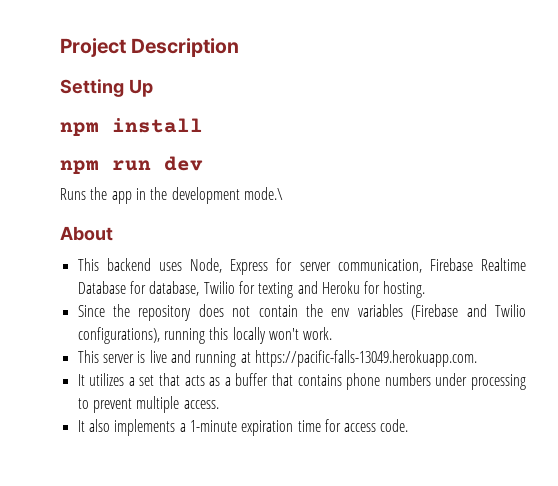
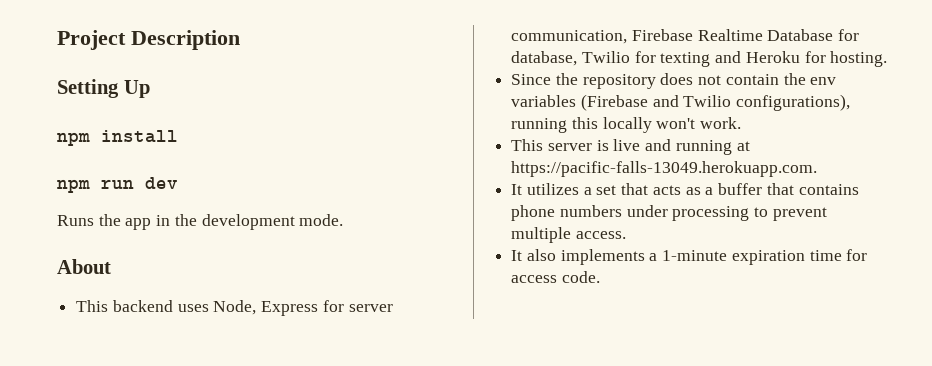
- Runs the app in the development mode.\
+ Runs the app in the development mode.

